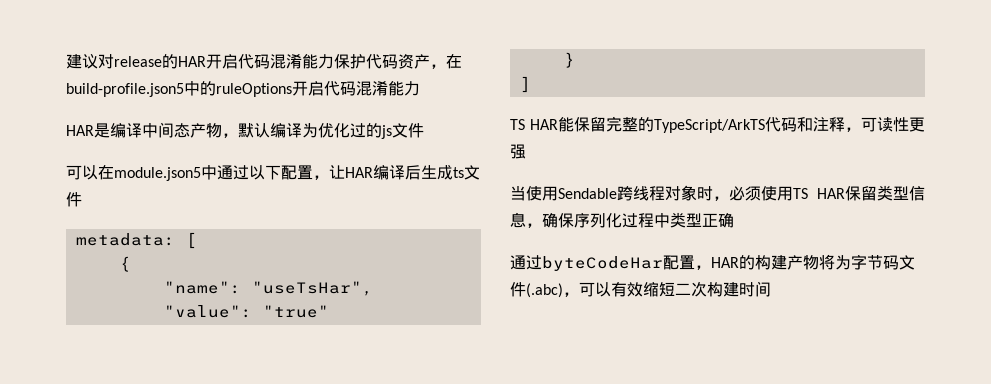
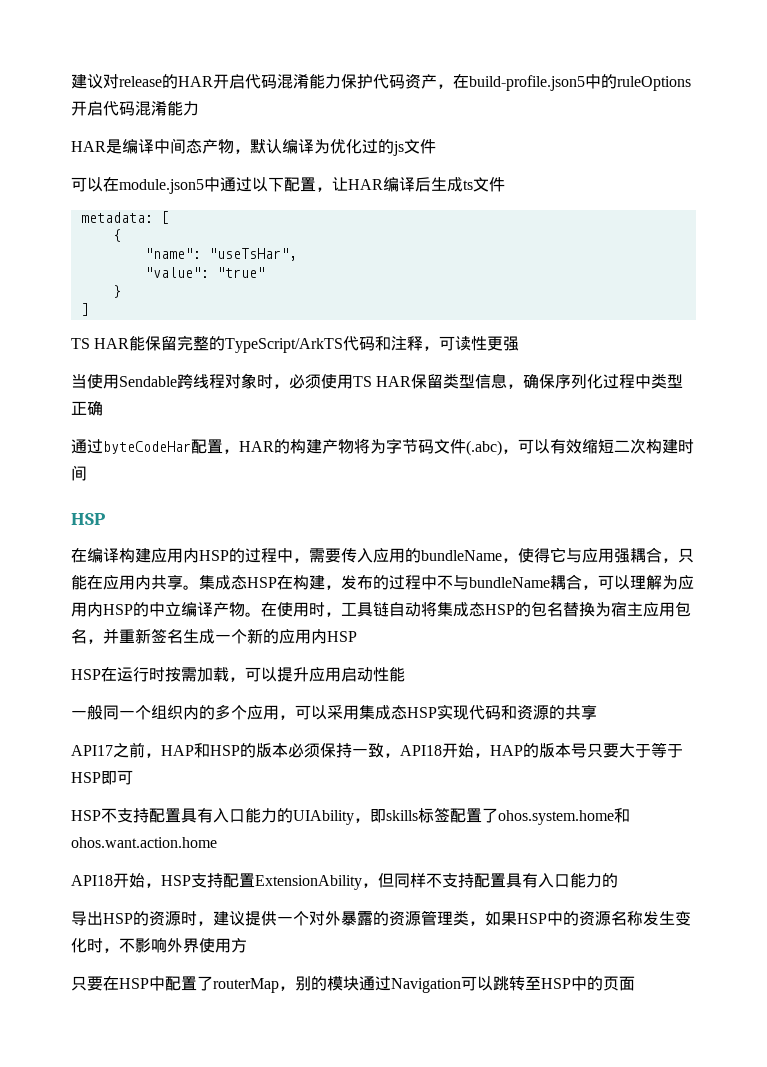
  通过byteCodeHar配置，HAR的构建产物将为字节码文件(.abc)，可以有效缩短二次构建时间
+ HSP
+ 在编译构建应用内HSP的过程中，需要传入应用的bundleName，使得它与应用强耦合，只能在应用内共享。集成态HSP在构建，发布的过程中不与bundleName耦合，可以理解为应用内HSP的中立编译产物。在使用时，工具链自动将集成态HSP的包名替换为宿主应用包名，并重新签名生成一个新的应用内HSP
+ HSP在运行时按需加载，可以提升应用启动性能
+ 一般同一个组织内的多个应用，可以采用集成态HSP实现代码和资源的共享
+ API17之前，HAP和HSP的版本必须保持一致，API18开始，HAP的版本号只要大于等于HSP即可
+ HSP不支持配置具有入口能力的UIAbility，即skills标签配置了ohos.system.home和ohos.want.action.home
+ API18开始，HSP支持配置ExtensionAbility，但同样不支持配置具有入口能力的
+ 导出HSP的资源时，建议提供一个对外暴露的资源管理类，如果HSP中的资源名称发生变化时，不影响外界使用方
+ 只要在HSP中配置了routerMap，别的模块通过Navigation可以跳转至HSP中的页面

